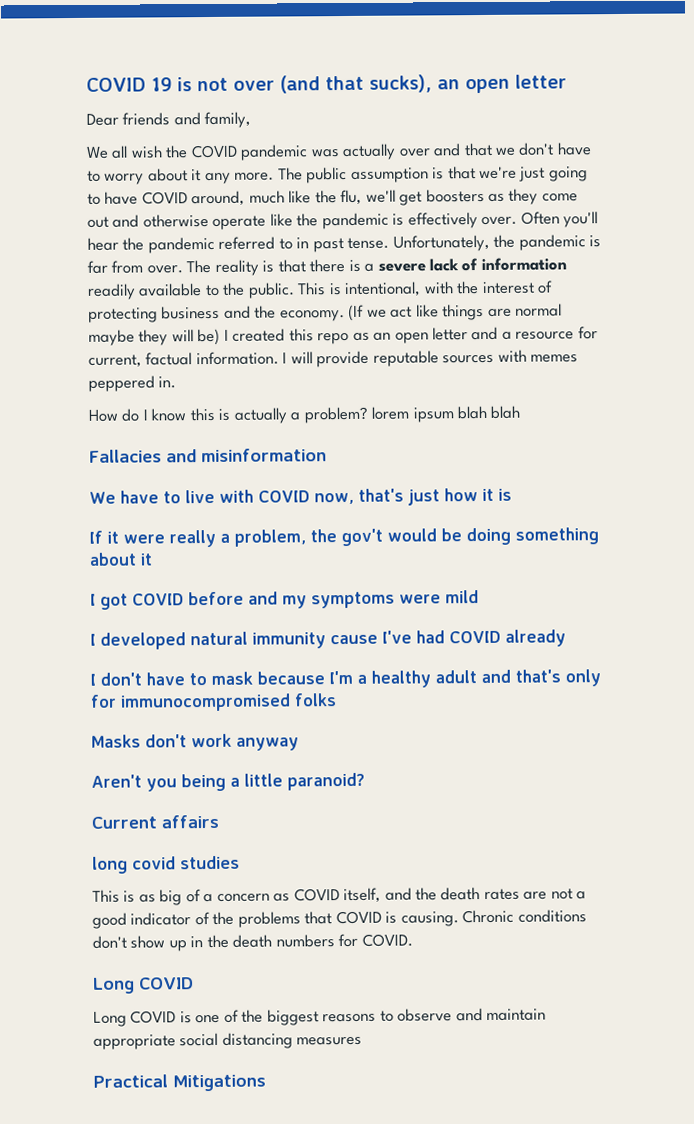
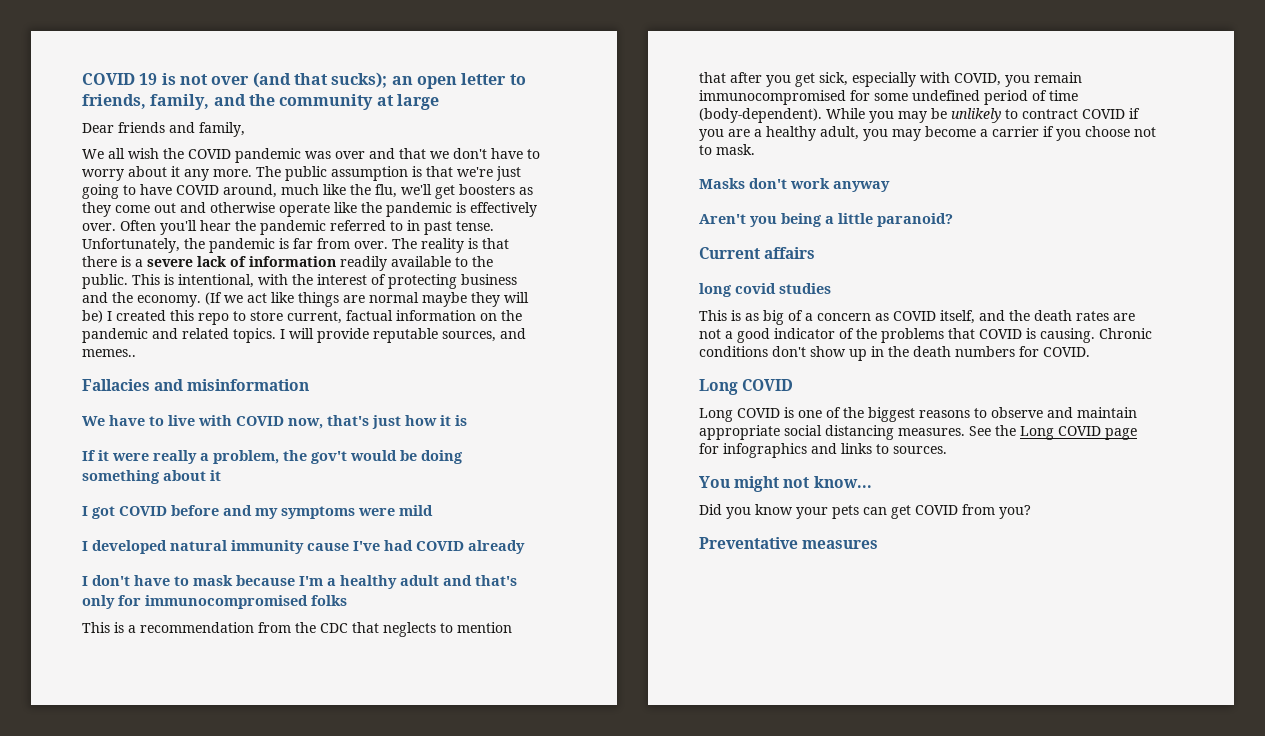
- COVID 19 is not over (and that sucks), an open letter
+ COVID 19 is not over (and that sucks); an open letter to friends, family, and the community at large
- We all wish the COVID pandemic was actually over and that we don't have to worry about it any more.
+ We all wish the COVID pandemic was over and that we don't have to worry about it any more.
- (If we act like things are normal maybe they will be) I created this repo as an open letter and a resource for current, factual information. I will provide reputable sources with memes peppered in.
- How do I know this is actually a problem? lorem ipsum blah blah
+ (If we act like things are normal maybe they will be) I created this repo to store current, factual information on the pandemic and related topics. I will provide reputable sources, and memes..
+ This is a recommendation from the CDC that neglects to mention that after you get sick, especially with COVID, you remain immunocompromised for some undefined period of time (body-dependent). While you may be unlikely to contract COVID if you are a healthy adult, you may become a carrier if you choose not to mask.
- Long COVID is one of the biggest reasons to observe and maintain appropriate social distancing measures
+ Long COVID is one of the biggest reasons to observe and maintain appropriate social distancing measures. See the Long COVID page for infographics and links to sources.
+ You might not know...
+ Did you know your pets can get COVID from you?
+ Preventative measures
- Practical Mitigations

